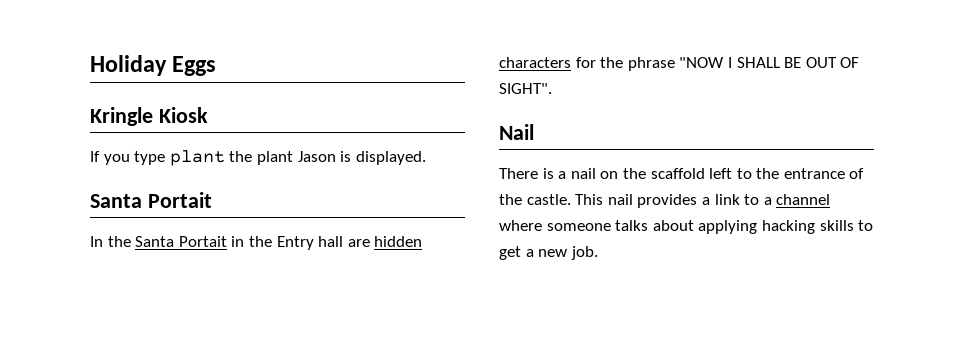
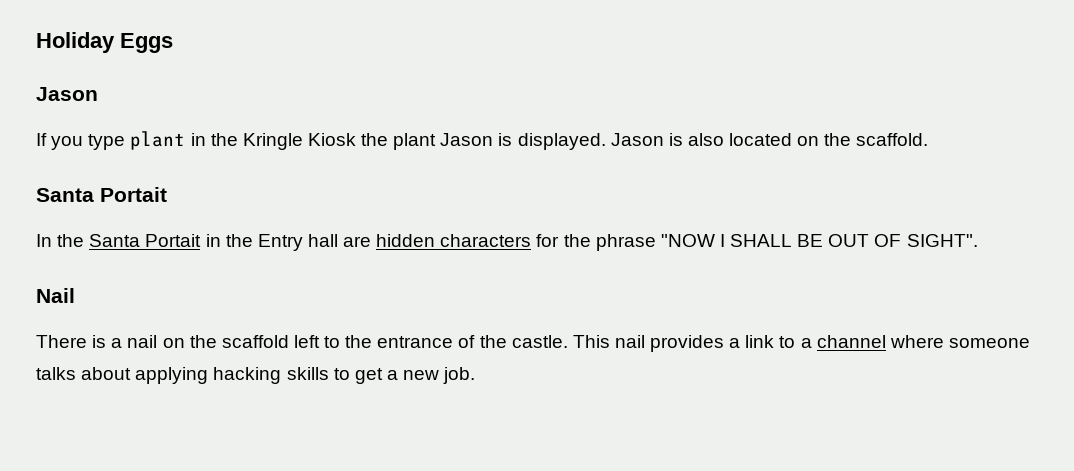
  Holiday Eggs
- Kringle Kiosk
+ Jason
- If you type plant the plant Jason is displayed.
+ If you type plant in the Kringle Kiosk the plant Jason is displayed. Jason is also located on the scaffold.

